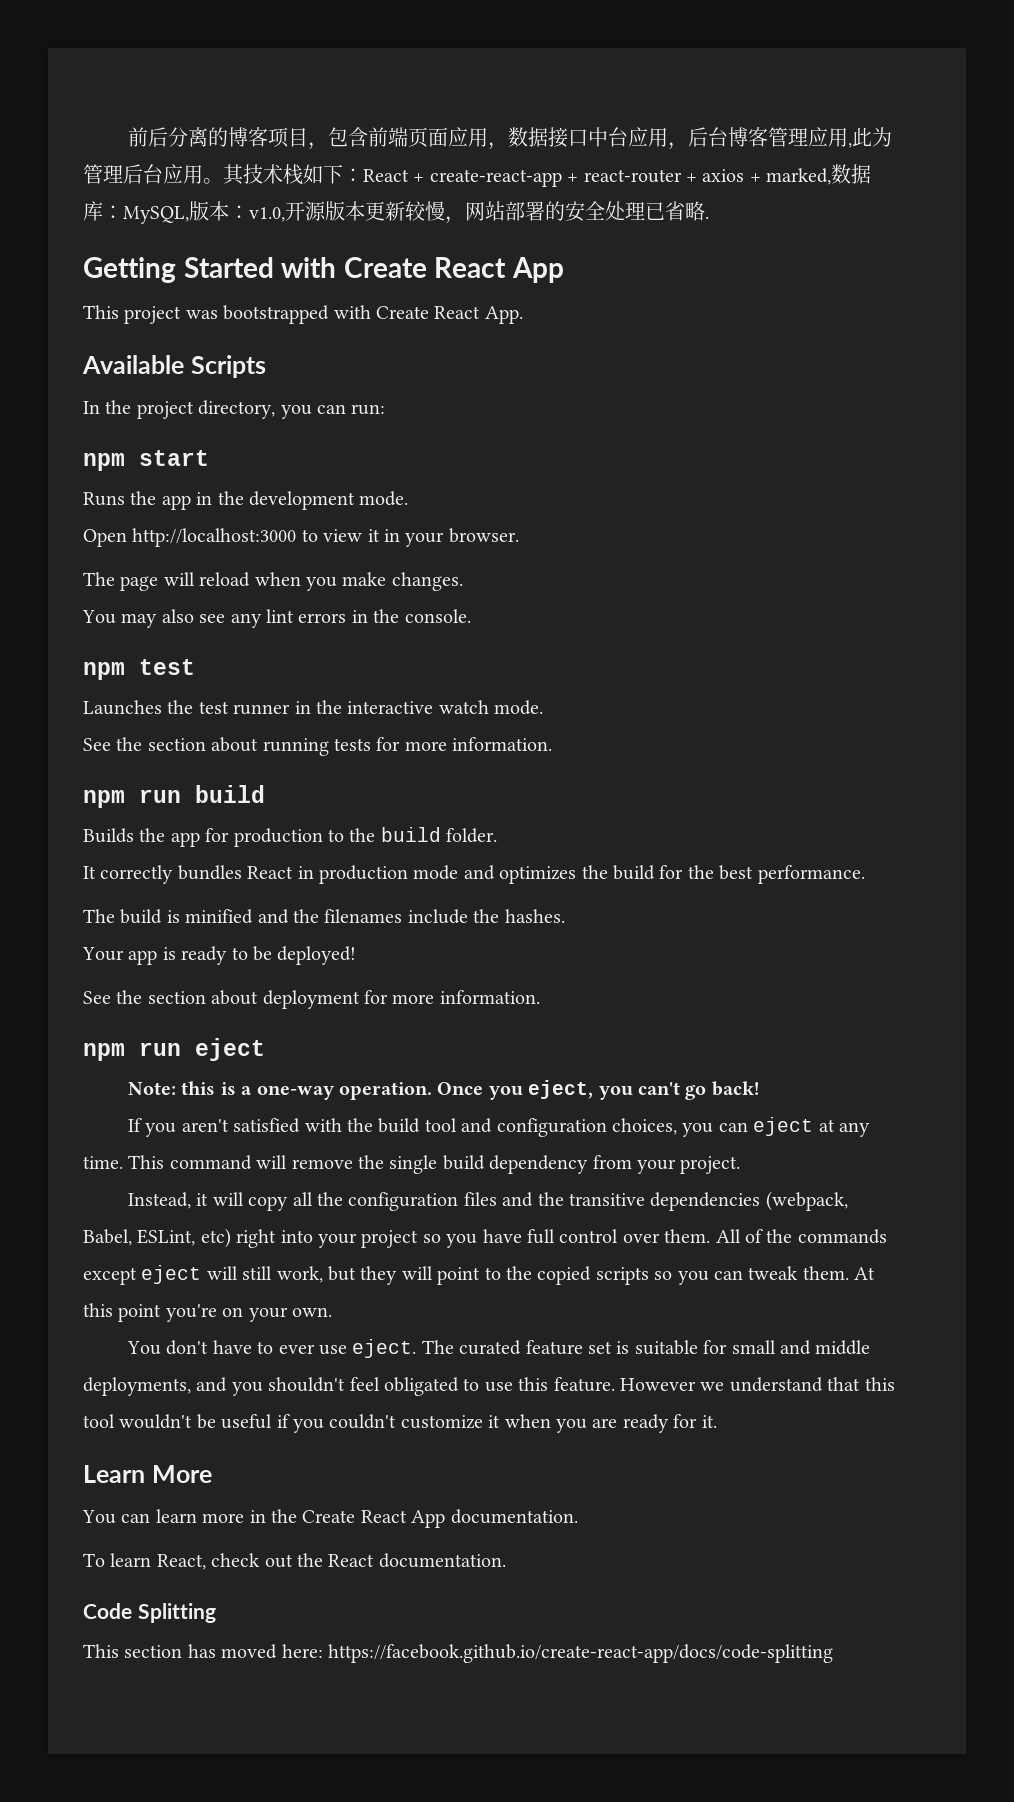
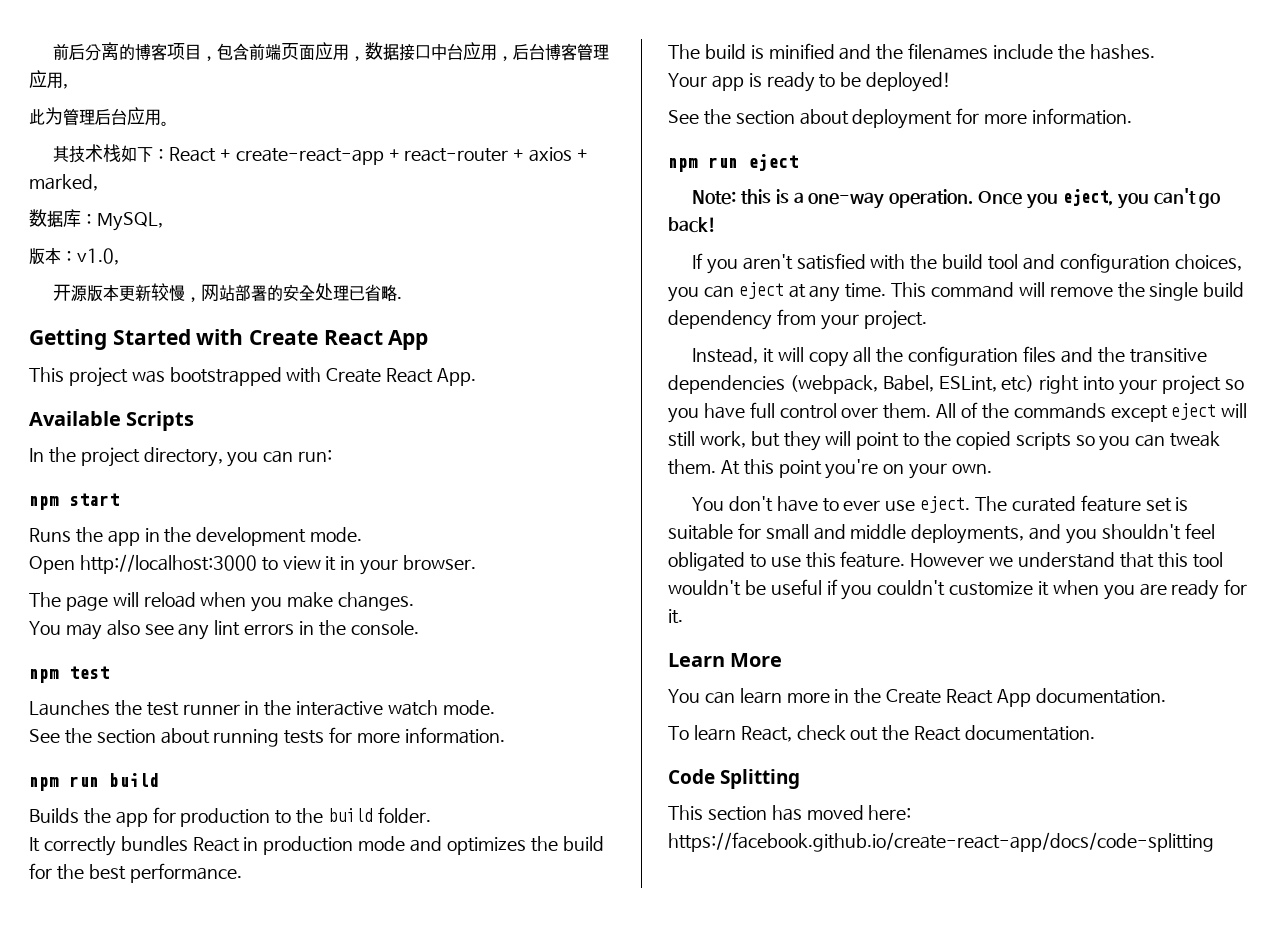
- 前后分离的博客项目，包含前端页面应用，数据接口中台应用，后台博客管理应用,此为管理后台应用。其技术栈如下：React + create-react-app + react-router + axios + marked,数据库：MySQL,版本：v1.0,开源版本更新较慢，网站部署的安全处理已省略.
+ 前后分离的博客项目，包含前端页面应用，数据接口中台应用，后台博客管理应用,
+ 此为管理后台应用。
+ 其技术栈如下：React + create-react-app + react-router + axios + marked,
+ 数据库：MySQL,
+ 版本：v1.0,
+ 开源版本更新较慢，网站部署的安全处理已省略.

